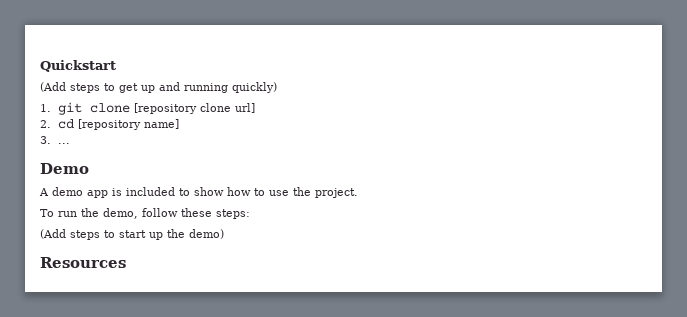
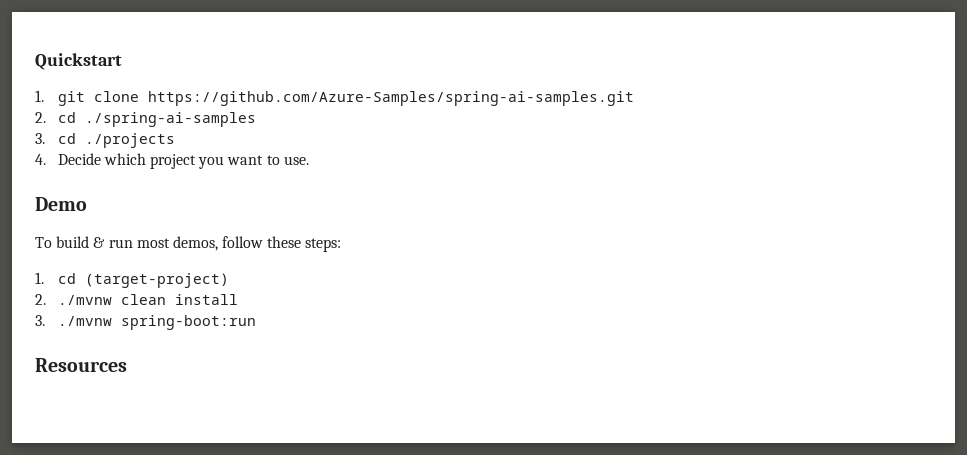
- (Add steps to get up and running quickly)
- 1. git clone [repository clone url]
+ 1. git clone https://github.com/Azure-Samples/spring-ai-samples.git
- 2. cd [repository name]
- 3. ...
+ 2. cd ./spring-ai-samples
+ 3. cd ./projects
+ 4. Decide which project you want to use.
  Demo
- A demo app is included to show how to use the project.
- To run the demo, follow these steps:
- (Add steps to start up the demo)
+ To build & run most demos, follow these steps:
+ 1. cd (target-project)
+ 2. ./mvnw clean install
+ 3. ./mvnw spring-boot:run

